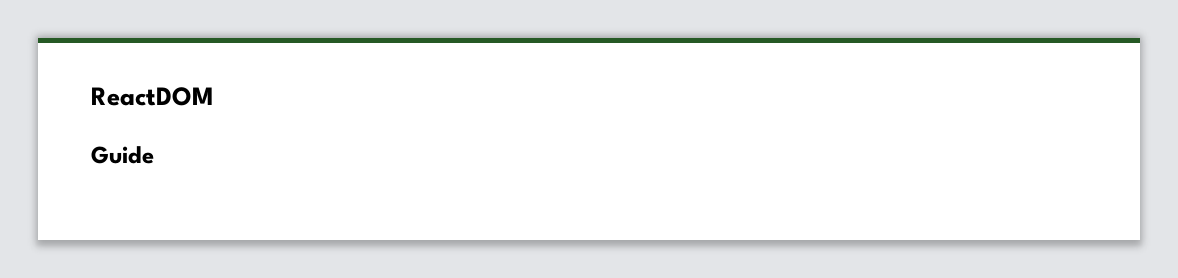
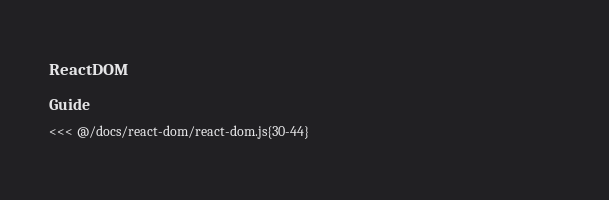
+ <<< @/docs/react-dom/react-dom.js{30-44}

